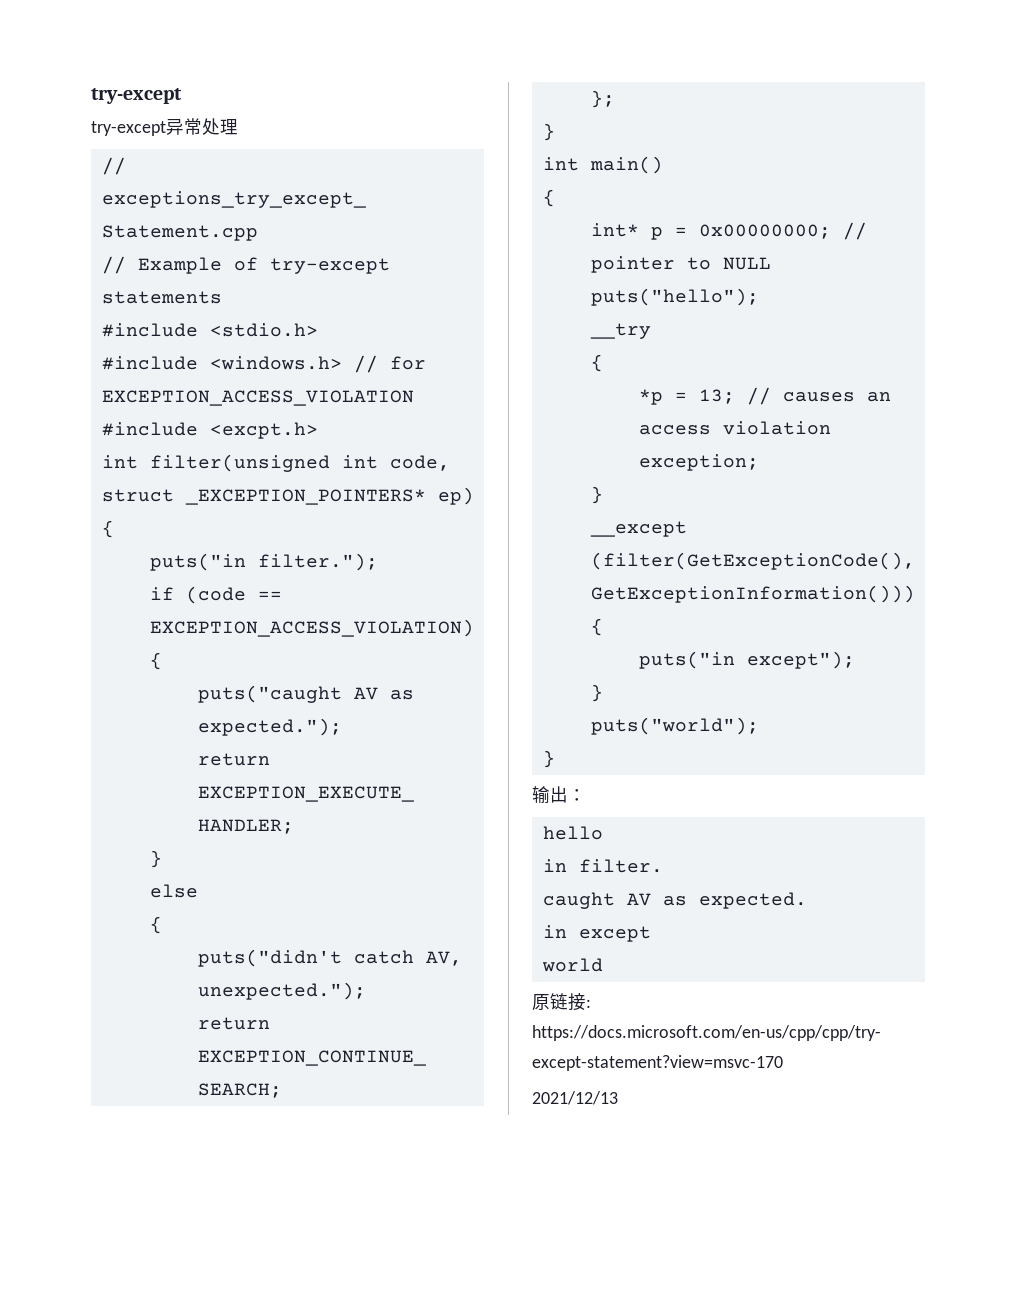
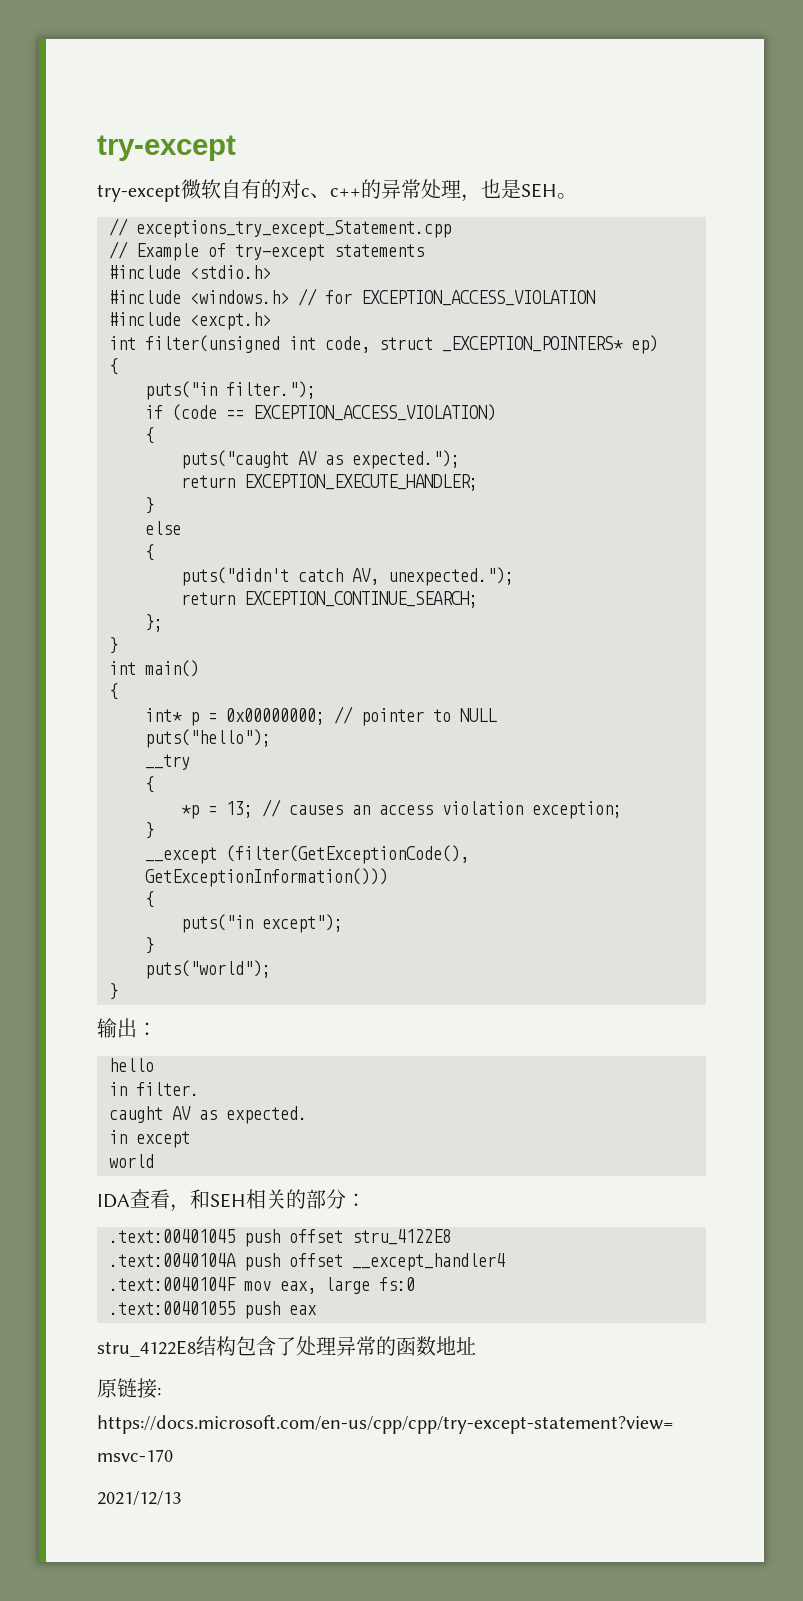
- try-except异常处理
+ try-except微软自有的对c、c++的异常处理，也是SEH。
+ IDA查看，和SEH相关的部分：
+ .text:00401045 push offset stru_4122E8
+ .text:0040104A push offset __except_handler4
+ .text:0040104F mov eax, large fs:0
+ .text:00401055 push eax
+ stru_4122E8结构包含了处理异常的函数地址

